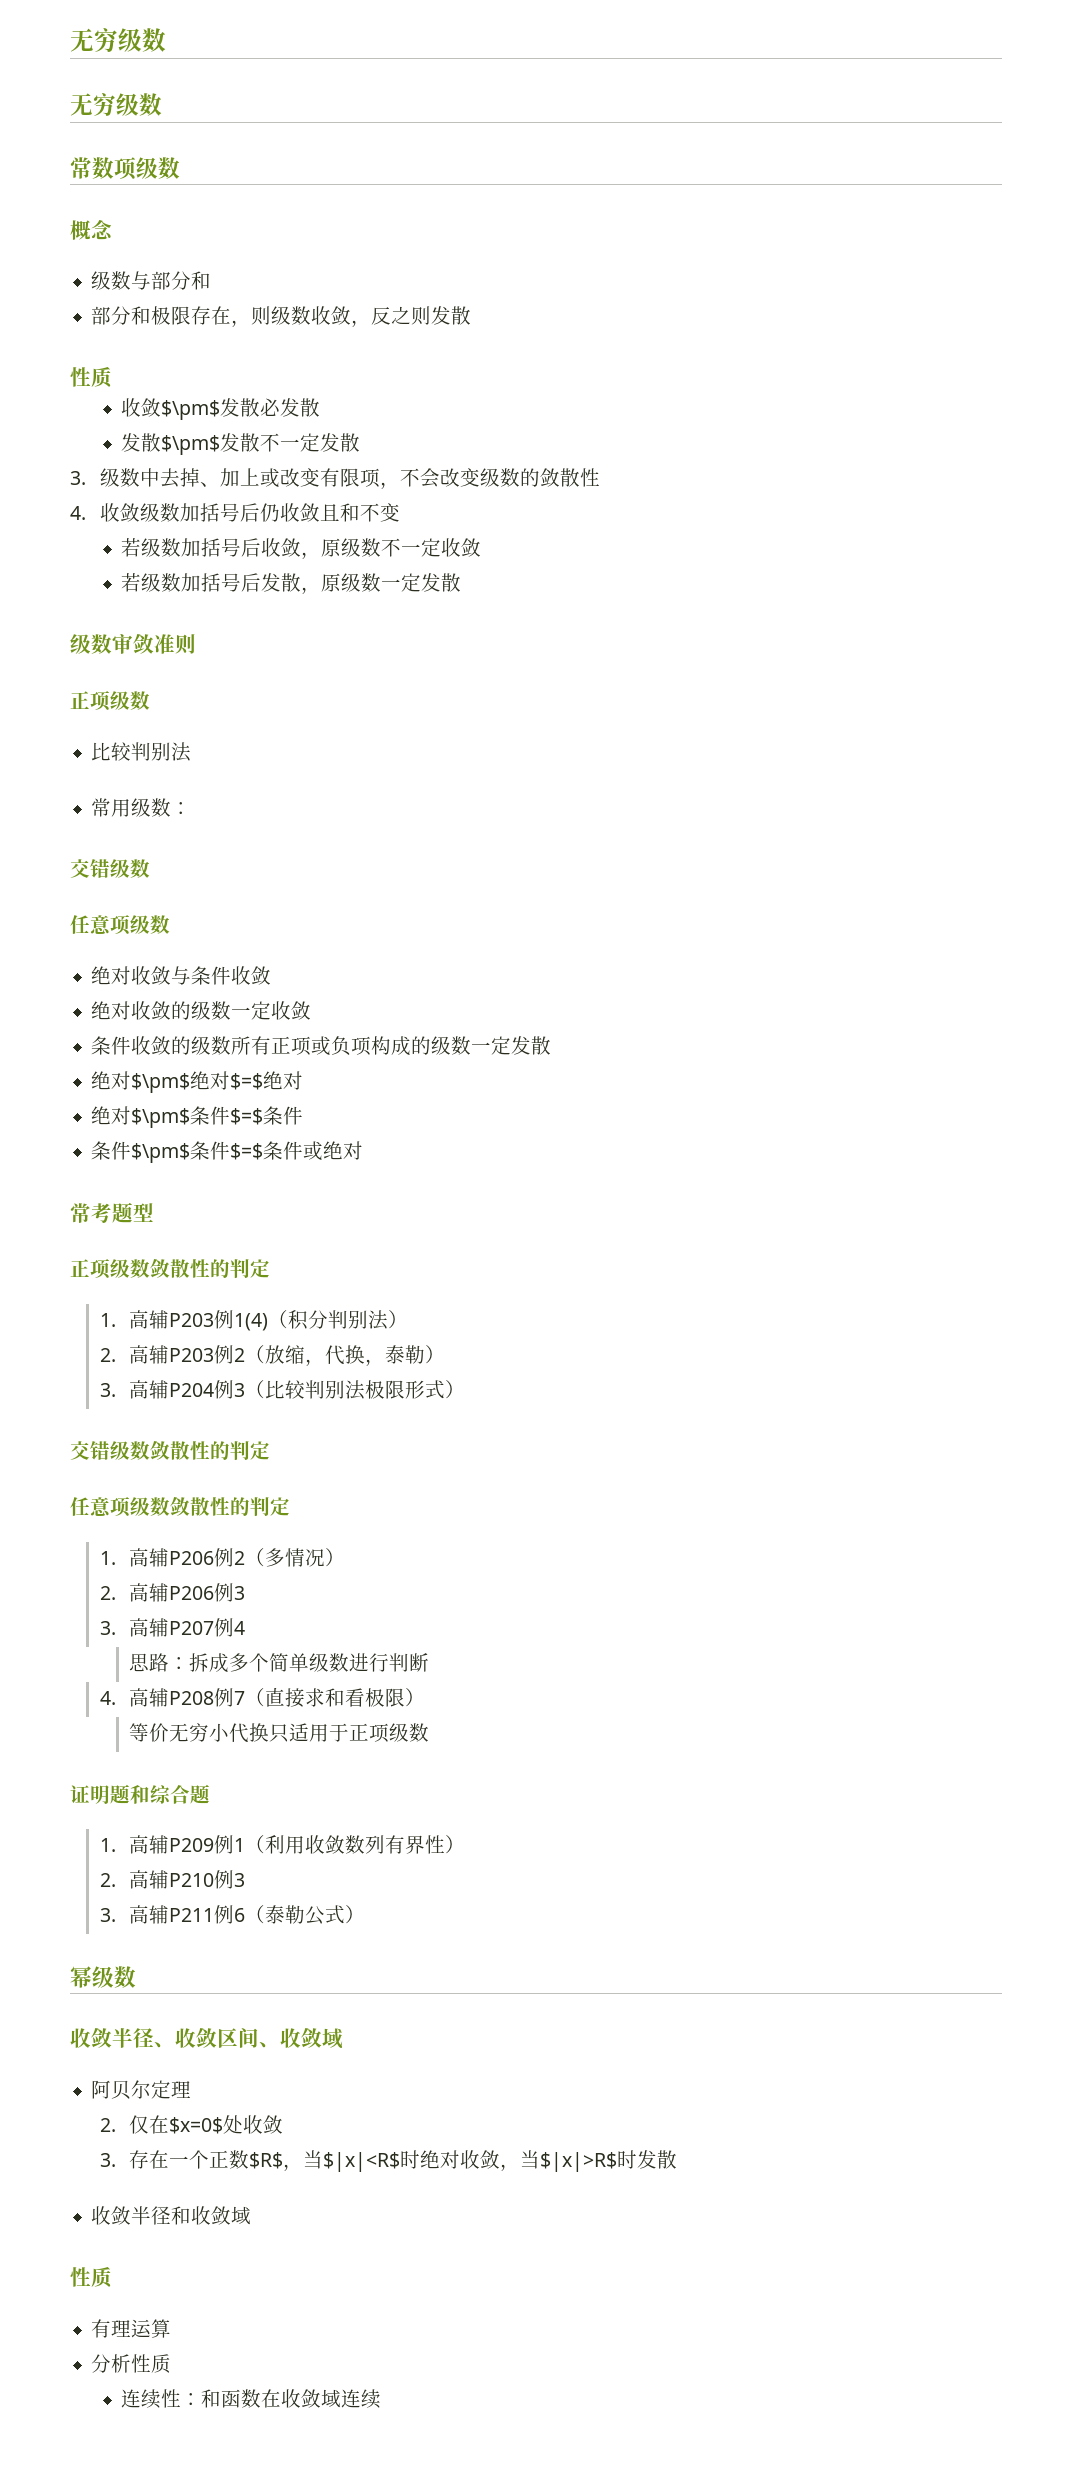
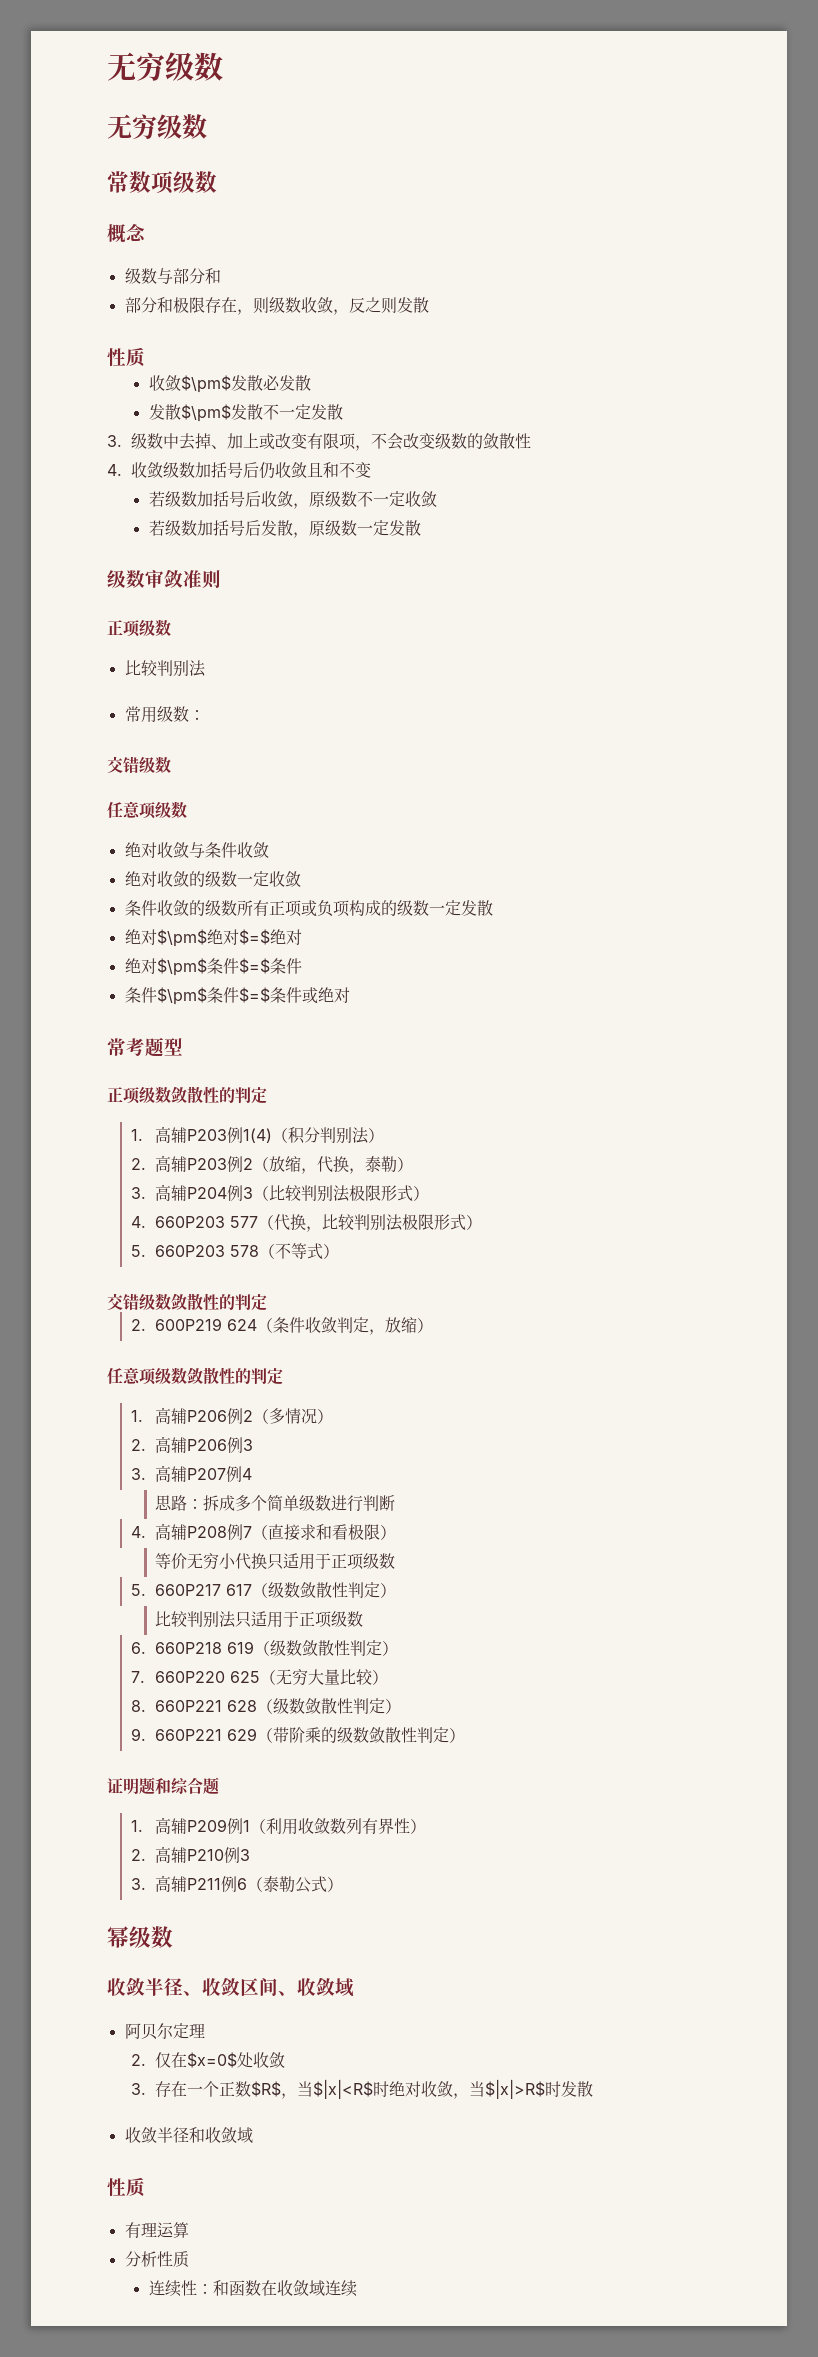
+ 4. 660P203 577（代换，比较判别法极限形式）
+ 5. 660P203 578（不等式）
+ 2. 600P219 624（条件收敛判定，放缩）
+ 5. 660P217 617（级数敛散性判定）
+ 比较判别法只适用于正项级数
+ 6. 660P218 619（级数敛散性判定）
+ 7. 660P220 625（无穷大量比较）
+ 8. 660P221 628（级数敛散性判定）
+ 9. 660P221 629（带阶乘的级数敛散性判定）

